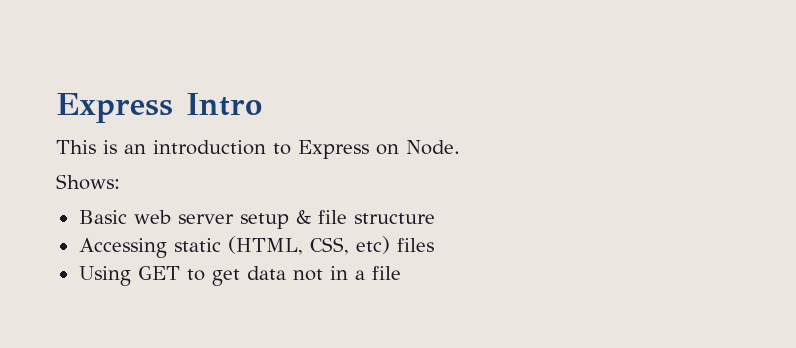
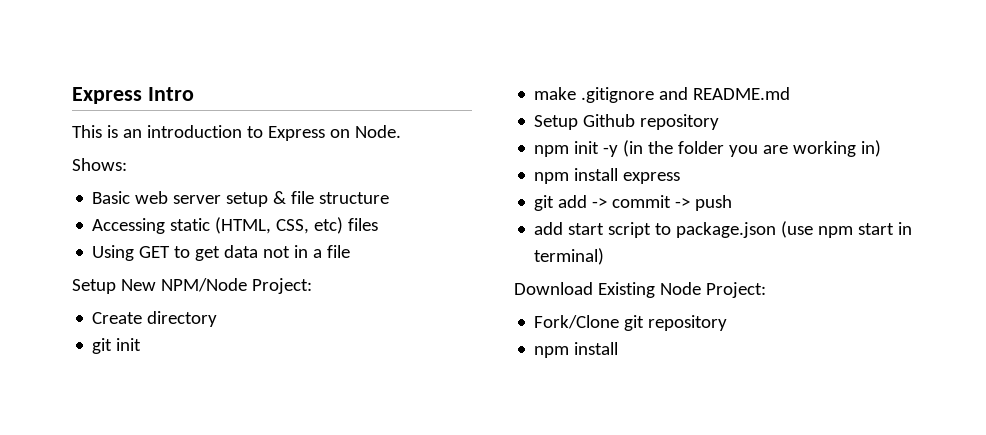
+ Setup New NPM/Node Project:
+ Create directory
+ git init
+ make .gitignore and README.md
+ Setup Github repository
+ npm init -y (in the folder you are working in)
+ npm install express
+ git add -> commit -> push
+ add start script to package.json (use npm start in terminal)
+ Download Existing Node Project:
+ Fork/Clone git repository
+ npm install

